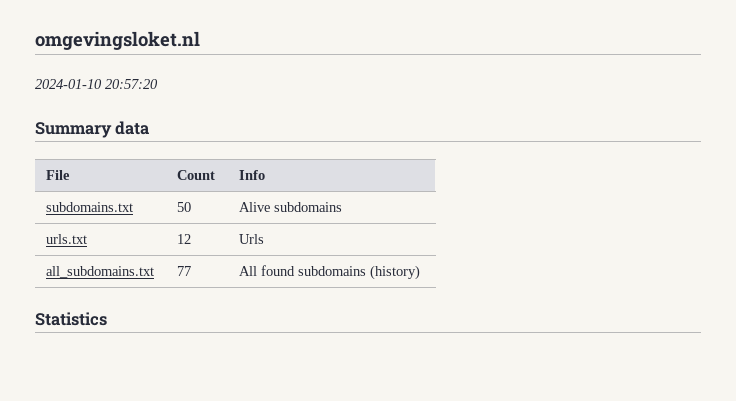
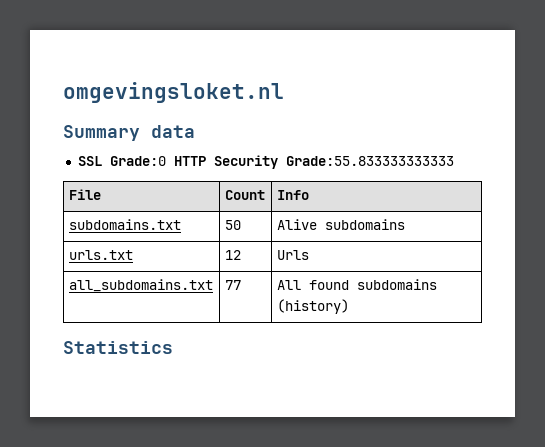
- 2024-01-10 20:57:20
+ SSL Grade:0 HTTP Security Grade:55.833333333333

